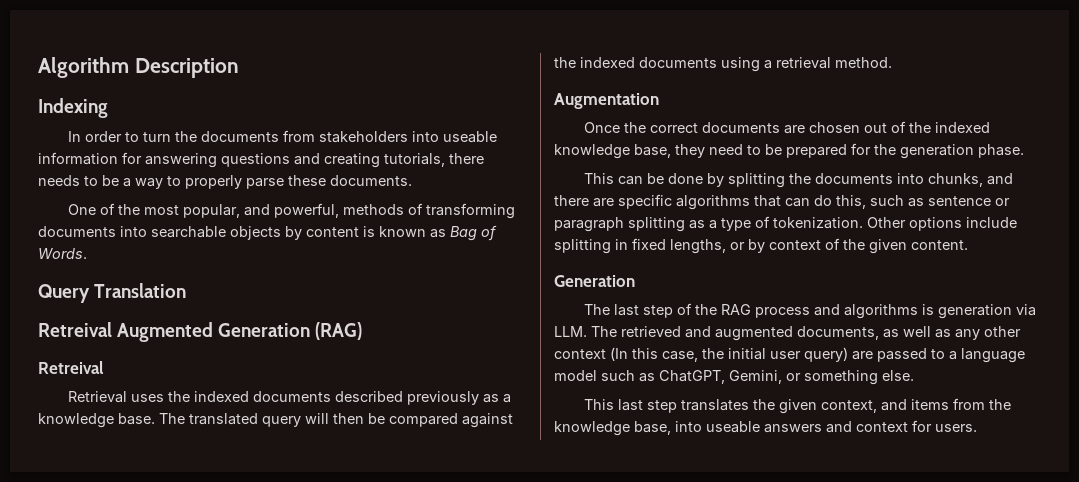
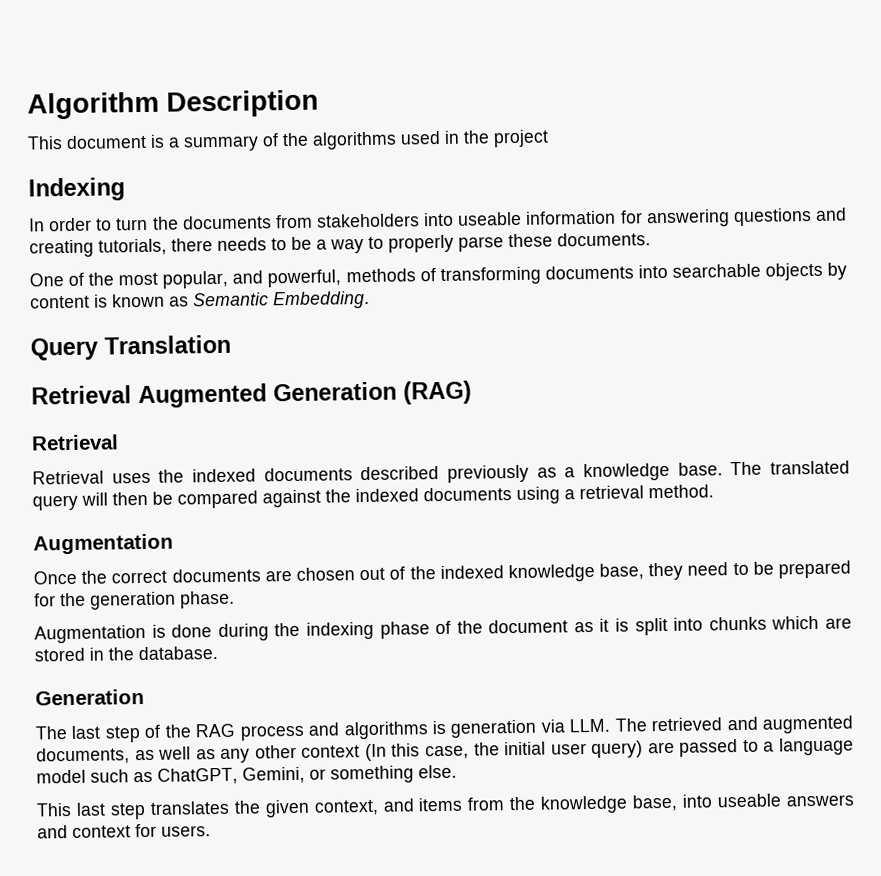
+ This document is a summary of the algorithms used in the project
- One of the most popular, and powerful, methods of transforming documents into searchable objects by content is known as Bag of Words.
+ One of the most popular, and powerful, methods of transforming documents into searchable objects by content is known as Semantic Embedding.
- Retreival Augmented Generation (RAG)
- Retreival
+ Retrieval Augmented Generation (RAG)
+ Retrieval
- This can be done by splitting the documents into chunks, and there are specific algorithms that can do this, such as sentence or paragraph splitting as a type of tokenization. Other options include splitting in fixed lengths, or by context of the given content.
+ Augmentation is done during the indexing phase of the document as it is split into chunks which are stored in the database.

